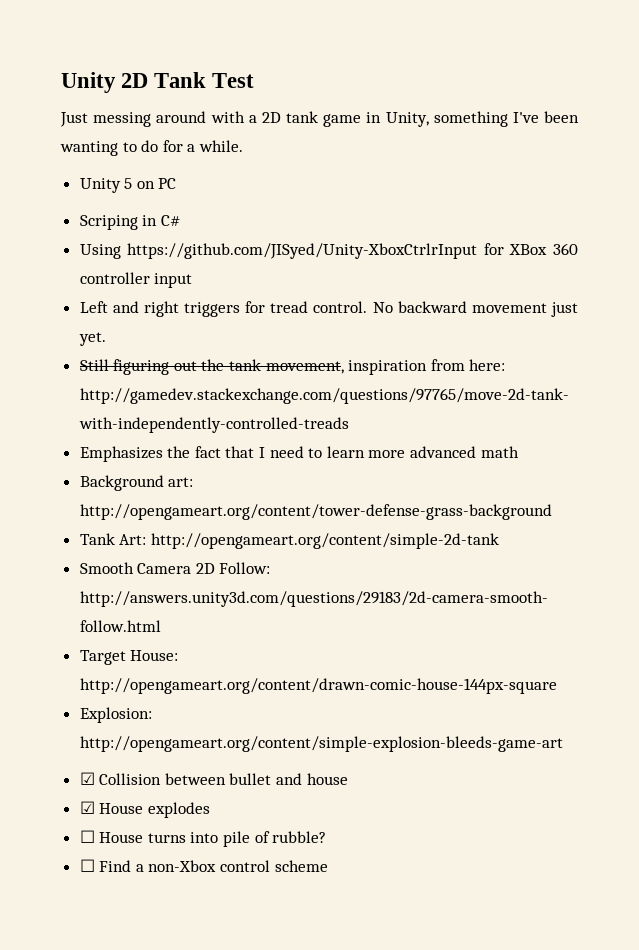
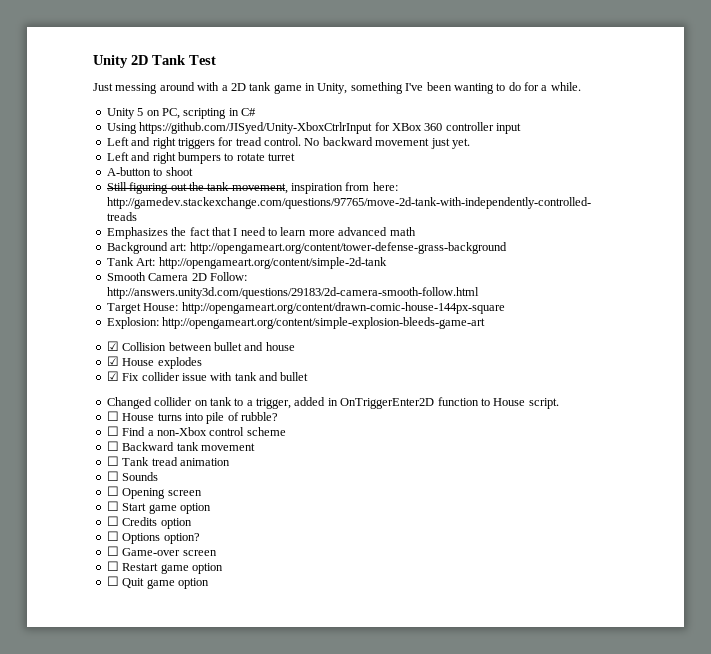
- Unity 5 on PC
- Scriping in C#
+ Unity 5 on PC, scripting in C#
+ Left and right bumpers to rotate turret
+ A-button to shoot
+ ☑ Fix collider issue with tank and bullet
+ Changed collider on tank to a trigger, added in OnTriggerEnter2D function to House script.
+ ☐ Backward tank movement
+ ☐ Tank tread animation
+ ☐ Sounds
+ ☐ Opening screen
+ ☐ Start game option
+ ☐ Credits option
+ ☐ Options option?
+ ☐ Game-over screen
+ ☐ Restart game option
+ ☐ Quit game option

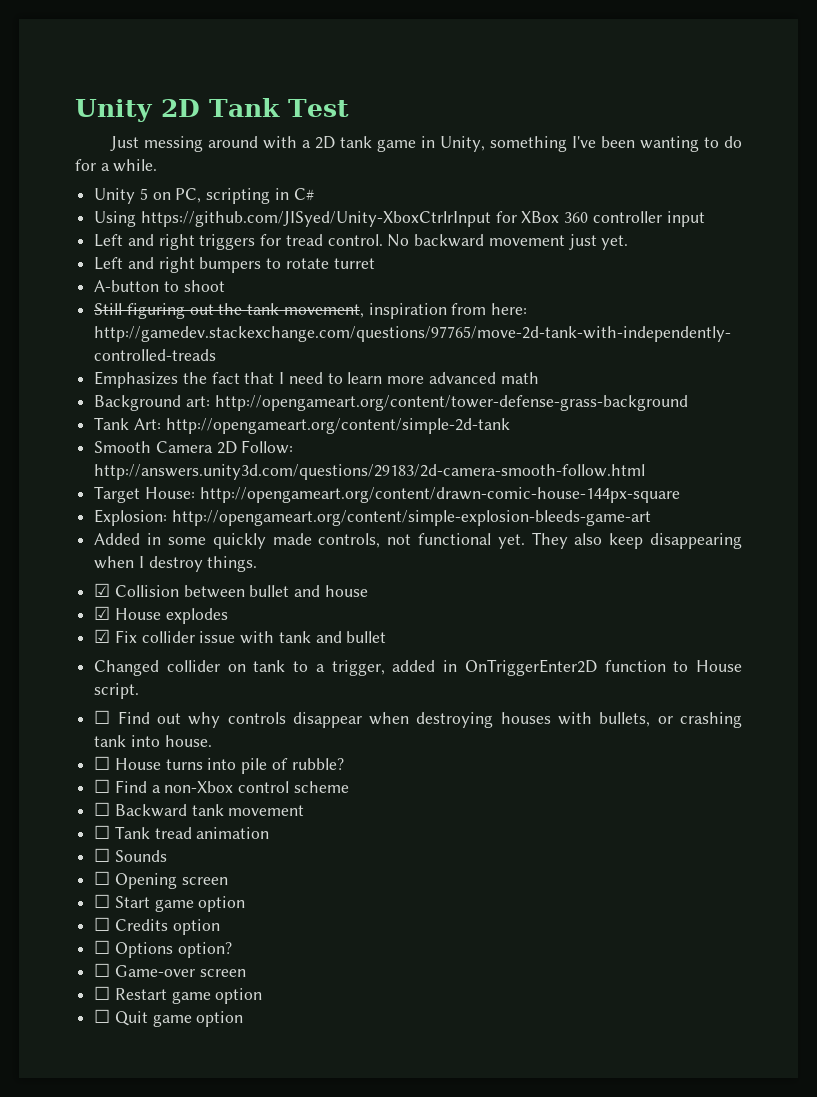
+ Added in some quickly made controls, not functional yet. They also keep disappearing when I destroy things.
+ ☐ Find out why controls disappear when destroying houses with bullets, or crashing tank into house.

